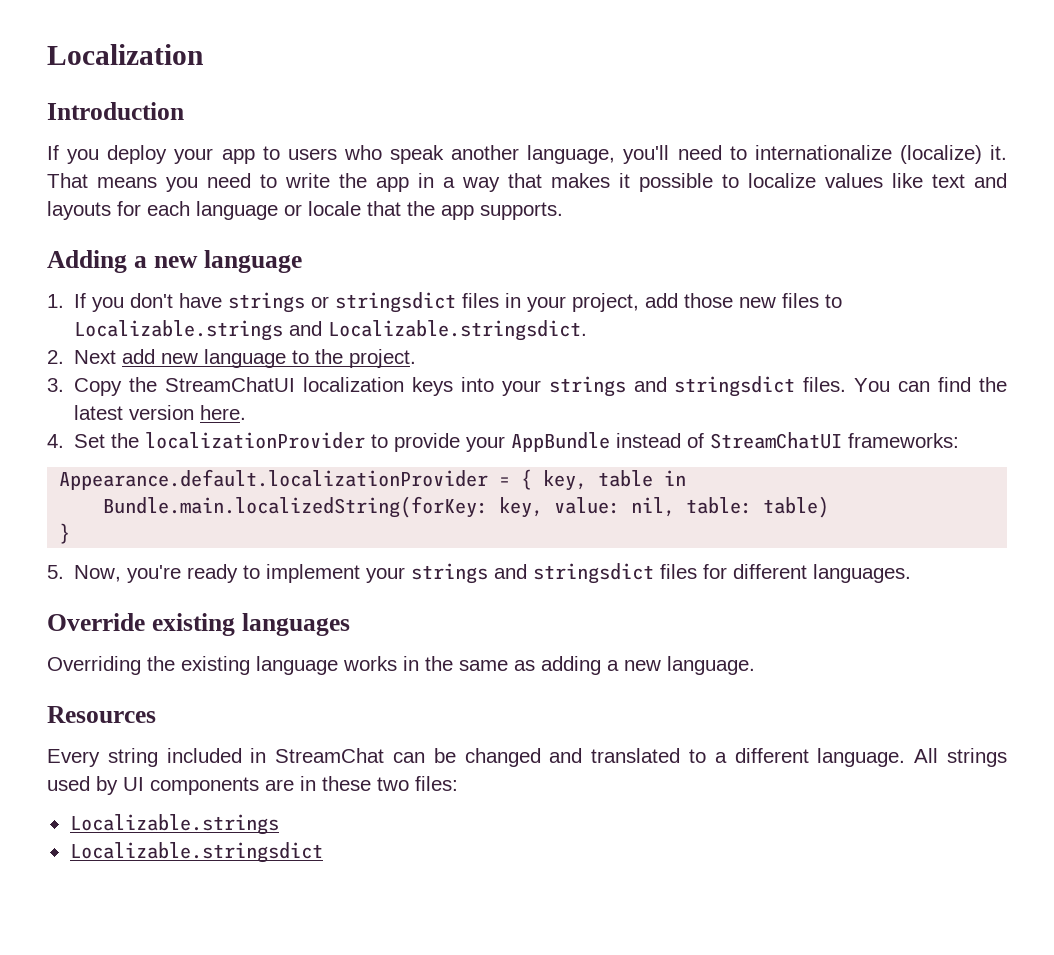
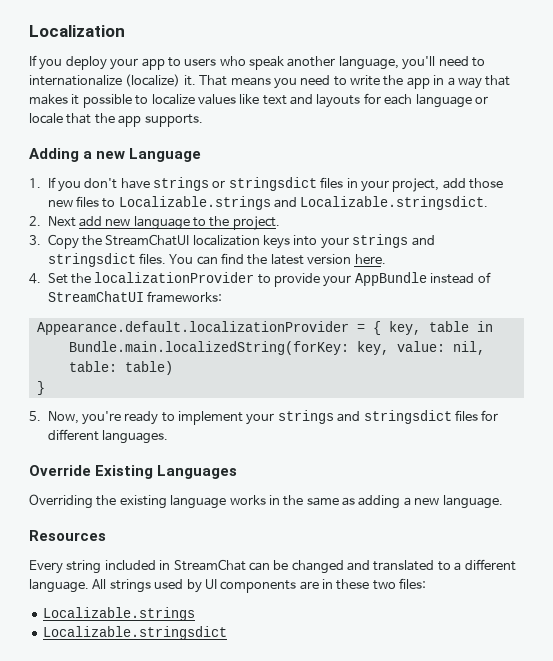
- Introduction
- Adding a new language
+ Adding a new Language
- Override existing languages
+ Override Existing Languages

